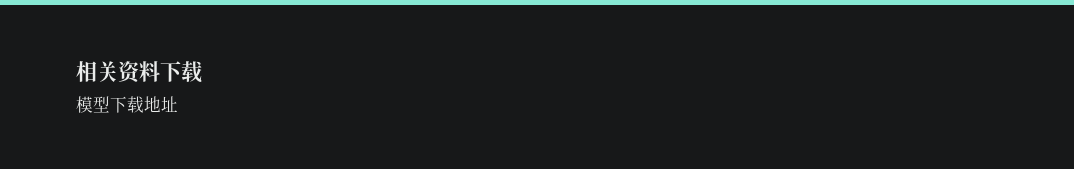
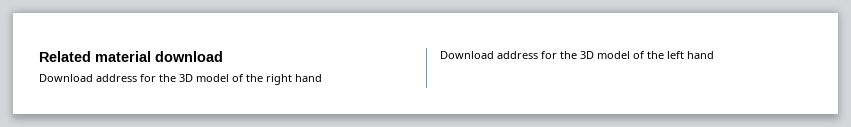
- 相关资料下载
- 模型下载地址
+ Related material download
+ Download address for the 3D model of the right hand
+ Download address for the 3D model of the left hand

